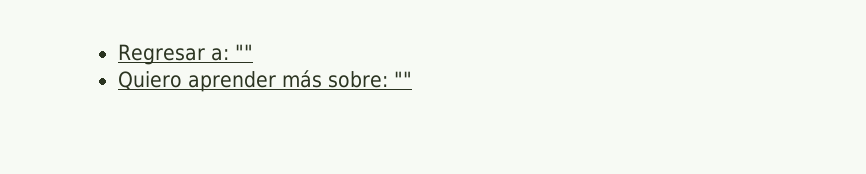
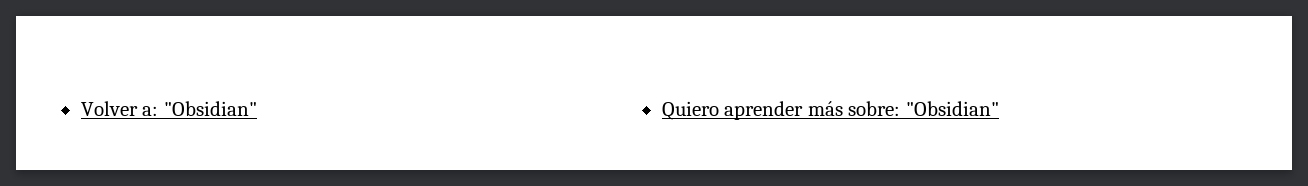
- Regresar a: ""
+ Volver a: "Obsidian"
- Quiero aprender más sobre: ""
+ Quiero aprender más sobre: "Obsidian"

